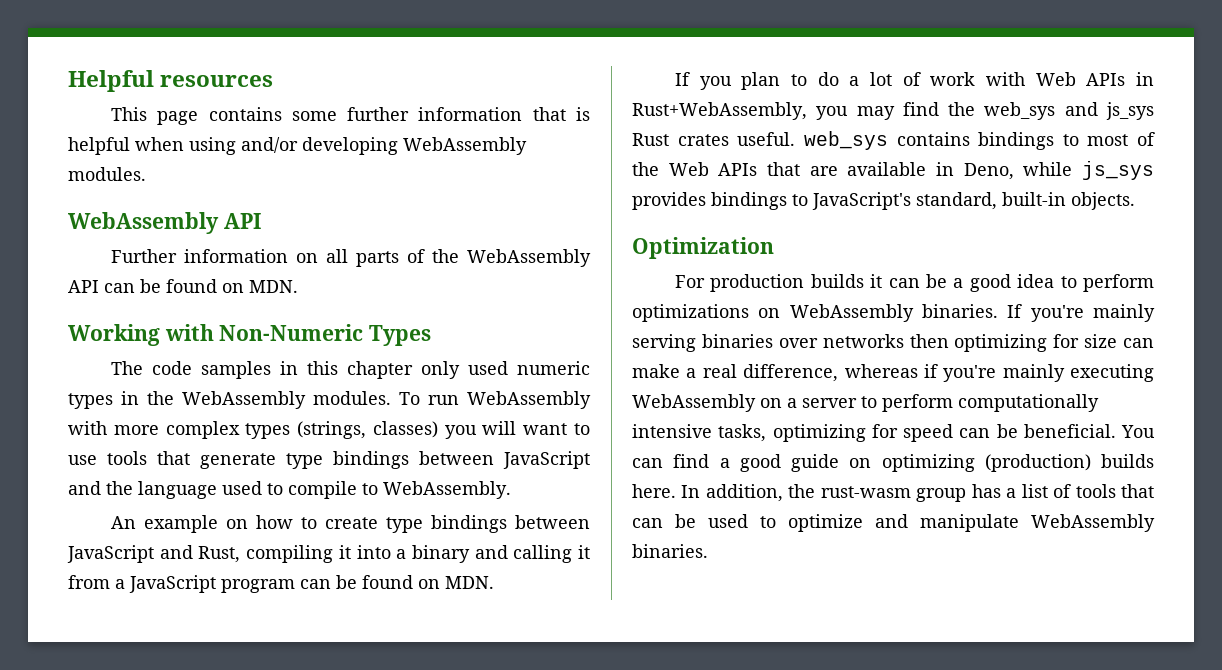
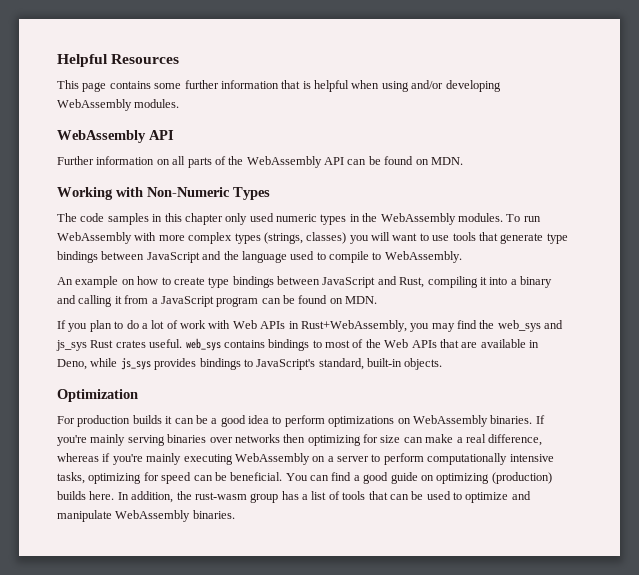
- Helpful resources
+ Helpful Resources

